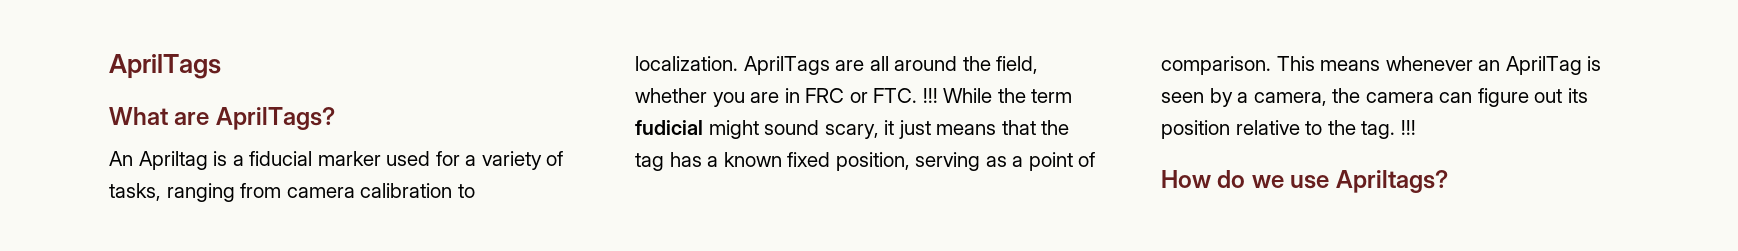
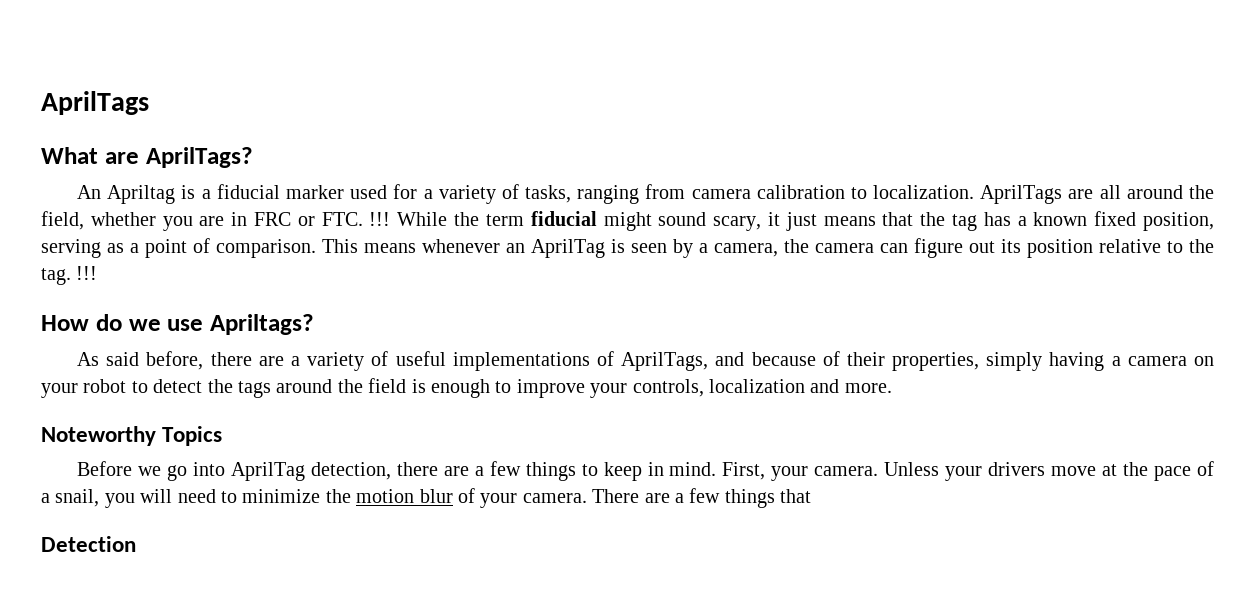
- While the term fudicial might sound scary, it just means that the tag has a known fixed position, serving as a point of comparison.
+ While the term fiducial might sound scary, it just means that the tag has a known fixed position, serving as a point of comparison.
+ As said before, there are a variety of useful implementations of AprilTags, and because of their properties, simply having a camera on your robot to detect the tags around the field is enough to improve your controls, localization and more.
+ Noteworthy Topics
+ Before we go into AprilTag detection, there are a few things to keep in mind. First, your camera. Unless your drivers move at the pace of a snail, you will need to minimize the motion blur of your camera. There are a few things that
+ Detection

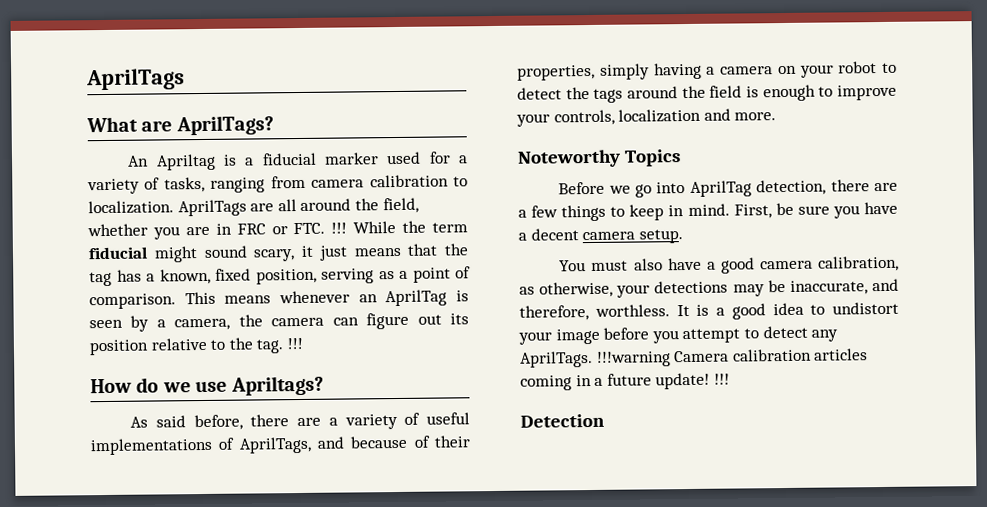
- While the term fiducial might sound scary, it just means that the tag has a known fixed position, serving as a point of comparison.
+ While the term fiducial might sound scary, it just means that the tag has a known, fixed position, serving as a point of comparison.
- First, your camera. Unless your drivers move at the pace of a snail, you will need to minimize the motion blur of your camera. There are a few things that
+ First, be sure you have a decent camera setup.
+ You must also have a good camera calibration, as otherwise, your detections may be inaccurate, and therefore, worthless. It is a good idea to undistort your image before you attempt to detect any AprilTags. !!!warning Camera calibration articles coming in a future update! !!!

